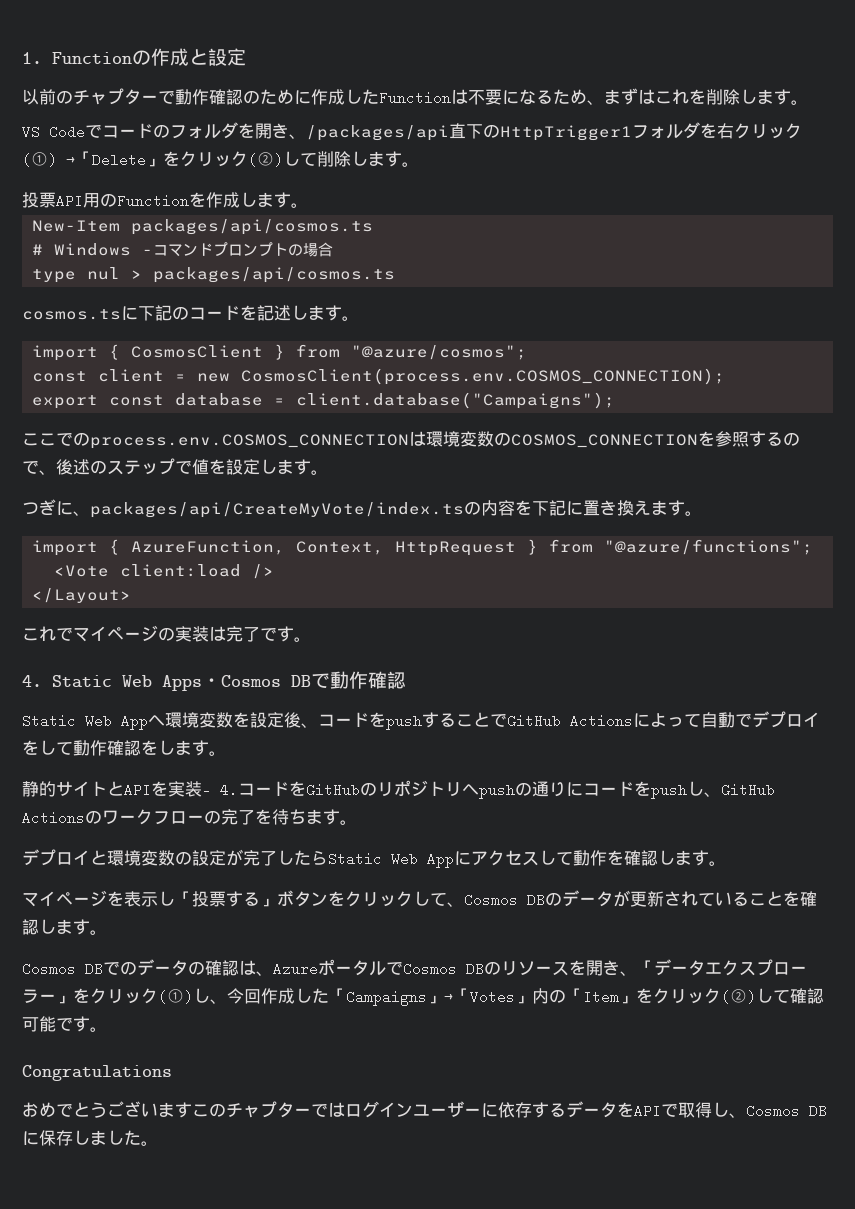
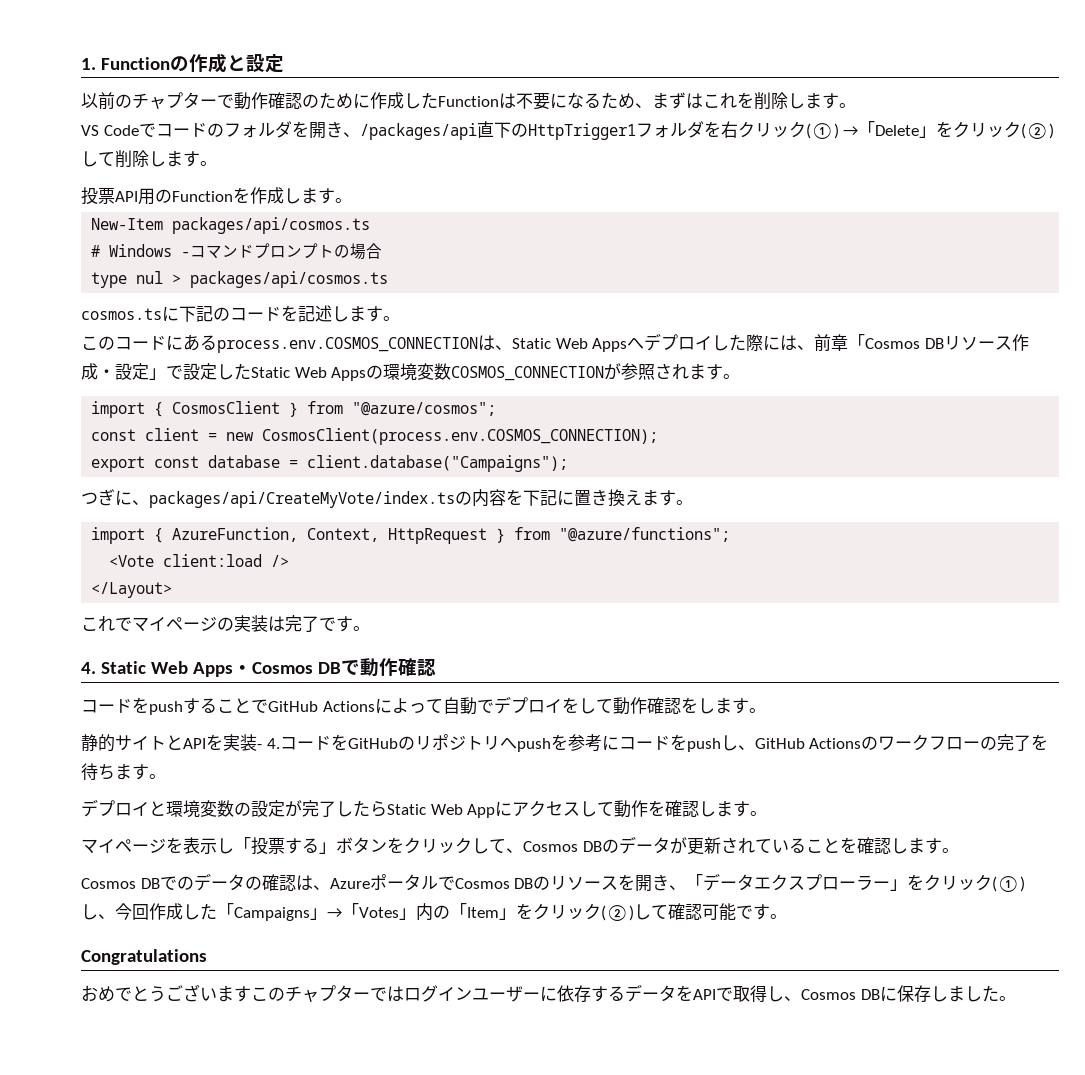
+ このコードにあるprocess.env.COSMOS_CONNECTIONは、Static Web Appsへデプロイした際には、前章「Cosmos DBリソース作成・設定」で設定したStatic Web Appsの環境変数COSMOS_CONNECTIONが参照されます。
- ここでのprocess.env.COSMOS_CONNECTIONは環境変数のCOSMOS_CONNECTIONを参照するので、後述のステップで値を設定します。
- Static Web Appへ環境変数を設定後、コードをpushすることでGitHub Actionsによって自動でデプロイをして動作確認をします。
+ コードをpushすることでGitHub Actionsによって自動でデプロイをして動作確認をします。
- 静的サイトとAPIを実装- 4.コードをGitHubのリポジトリへpushの通りにコードをpushし、GitHub Actionsのワークフローの完了を待ちます。
+ 静的サイトとAPIを実装- 4.コードをGitHubのリポジトリへpushを参考にコードをpushし、GitHub Actionsのワークフローの完了を待ちます。

